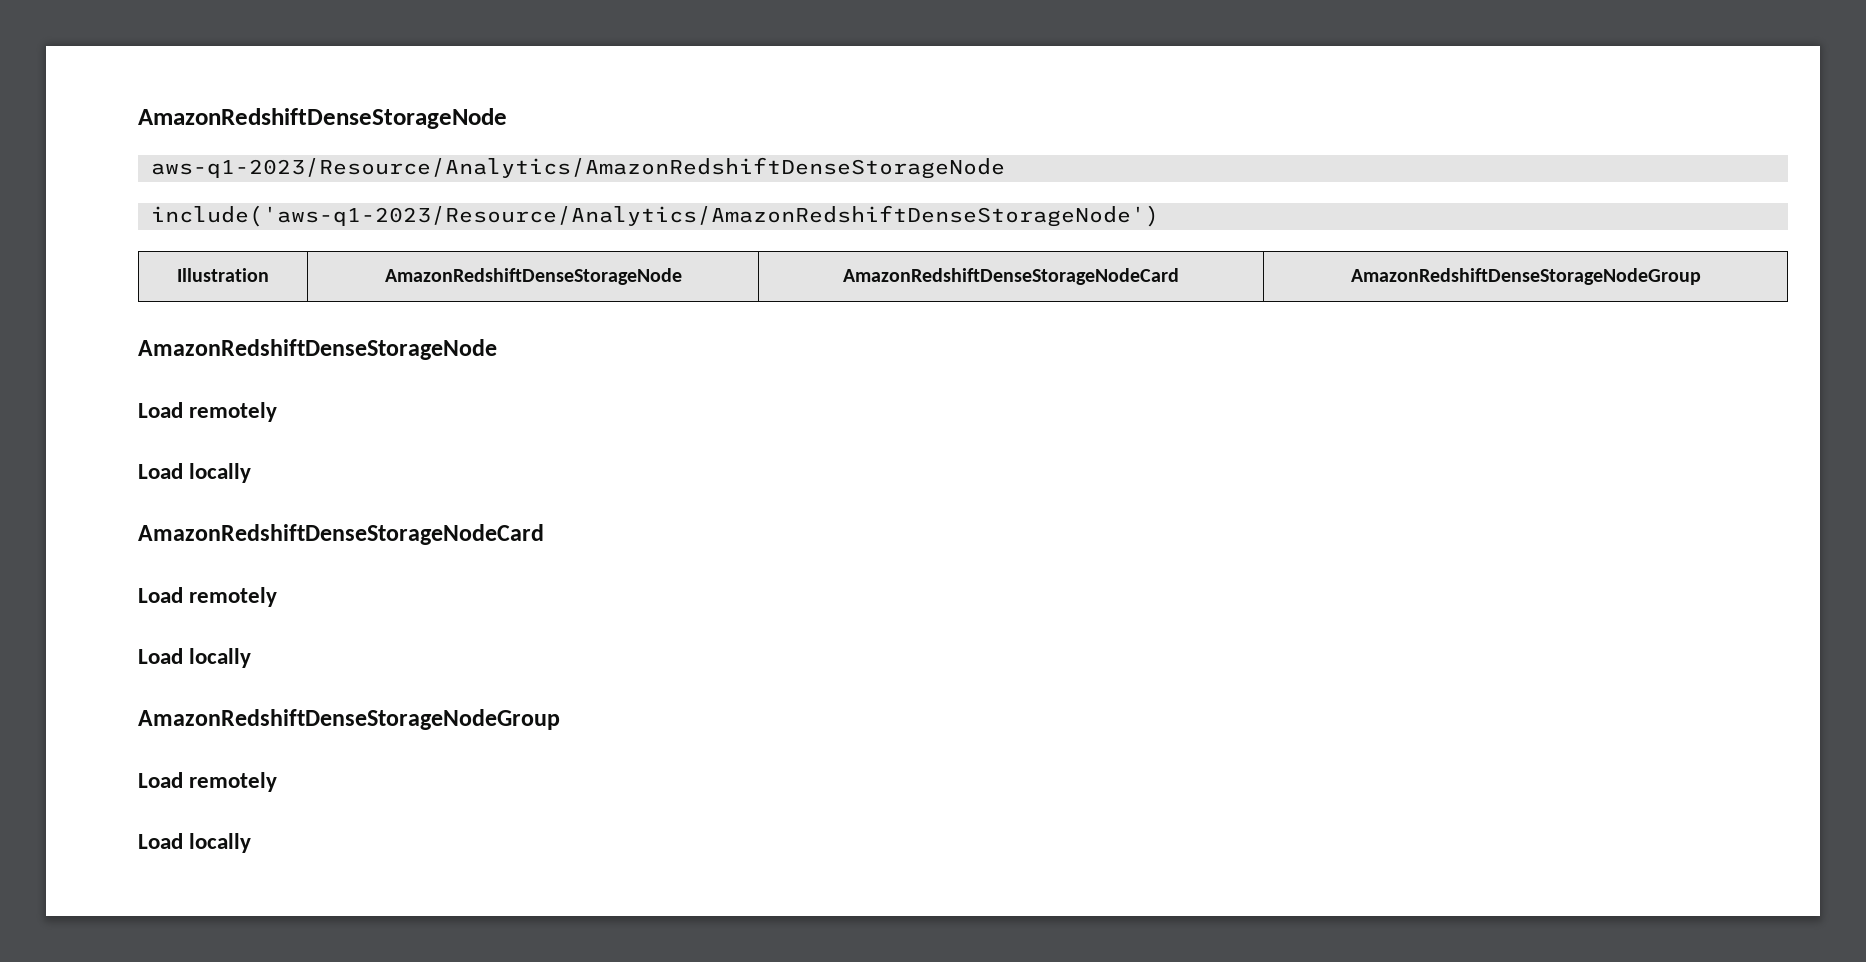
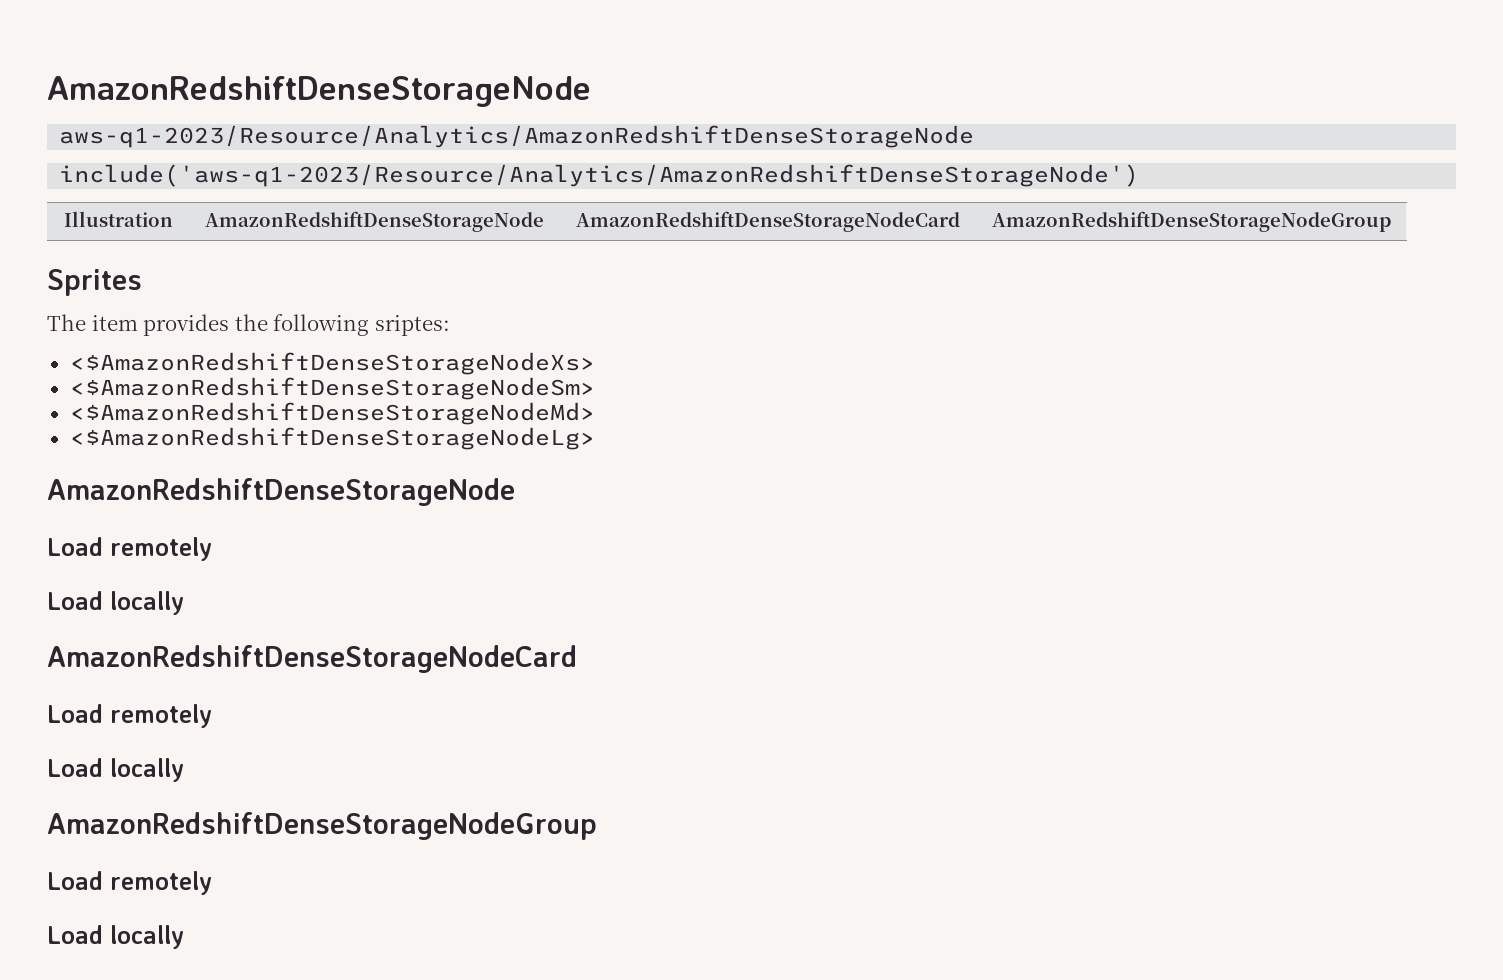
+ Sprites
+ The item provides the following sriptes:
+ <$AmazonRedshiftDenseStorageNodeXs>
+ <$AmazonRedshiftDenseStorageNodeSm>
+ <$AmazonRedshiftDenseStorageNodeMd>
+ <$AmazonRedshiftDenseStorageNodeLg>

